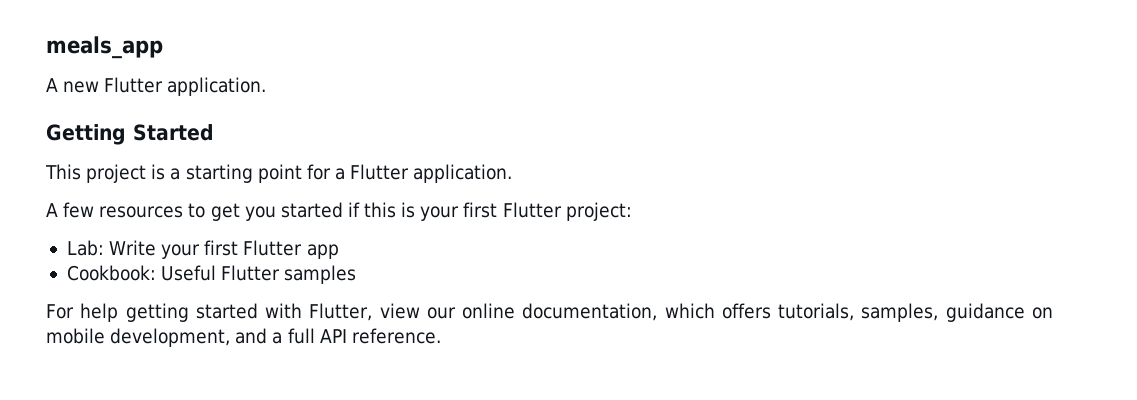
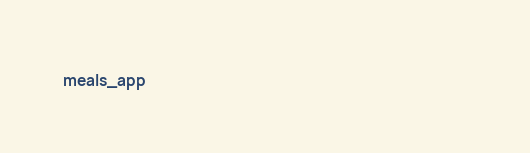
- A new Flutter application.
- Getting Started
- This project is a starting point for a Flutter application.
- A few resources to get you started if this is your first Flutter project:
- Lab: Write your first Flutter app
- Cookbook: Useful Flutter samples
- For help getting started with Flutter, view our online documentation, which offers tutorials, samples, guidance on mobile development, and a full API reference.

